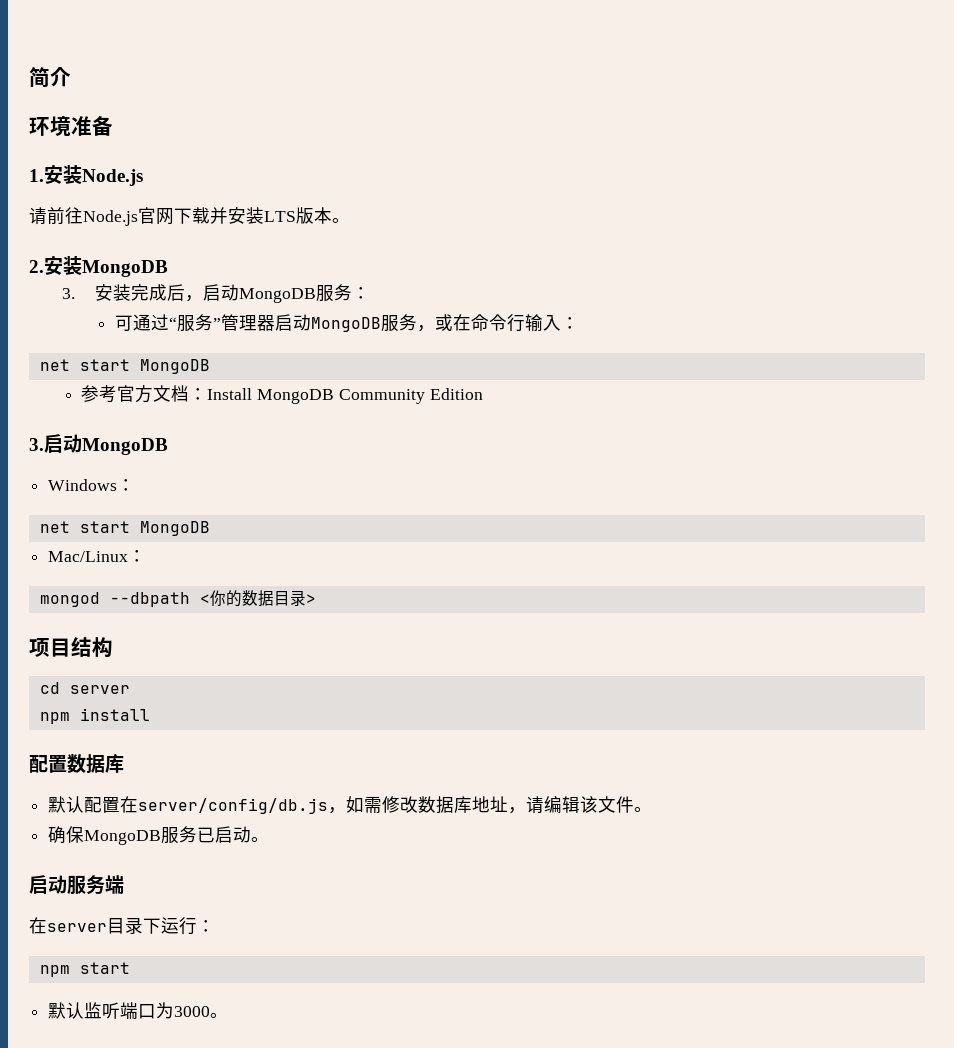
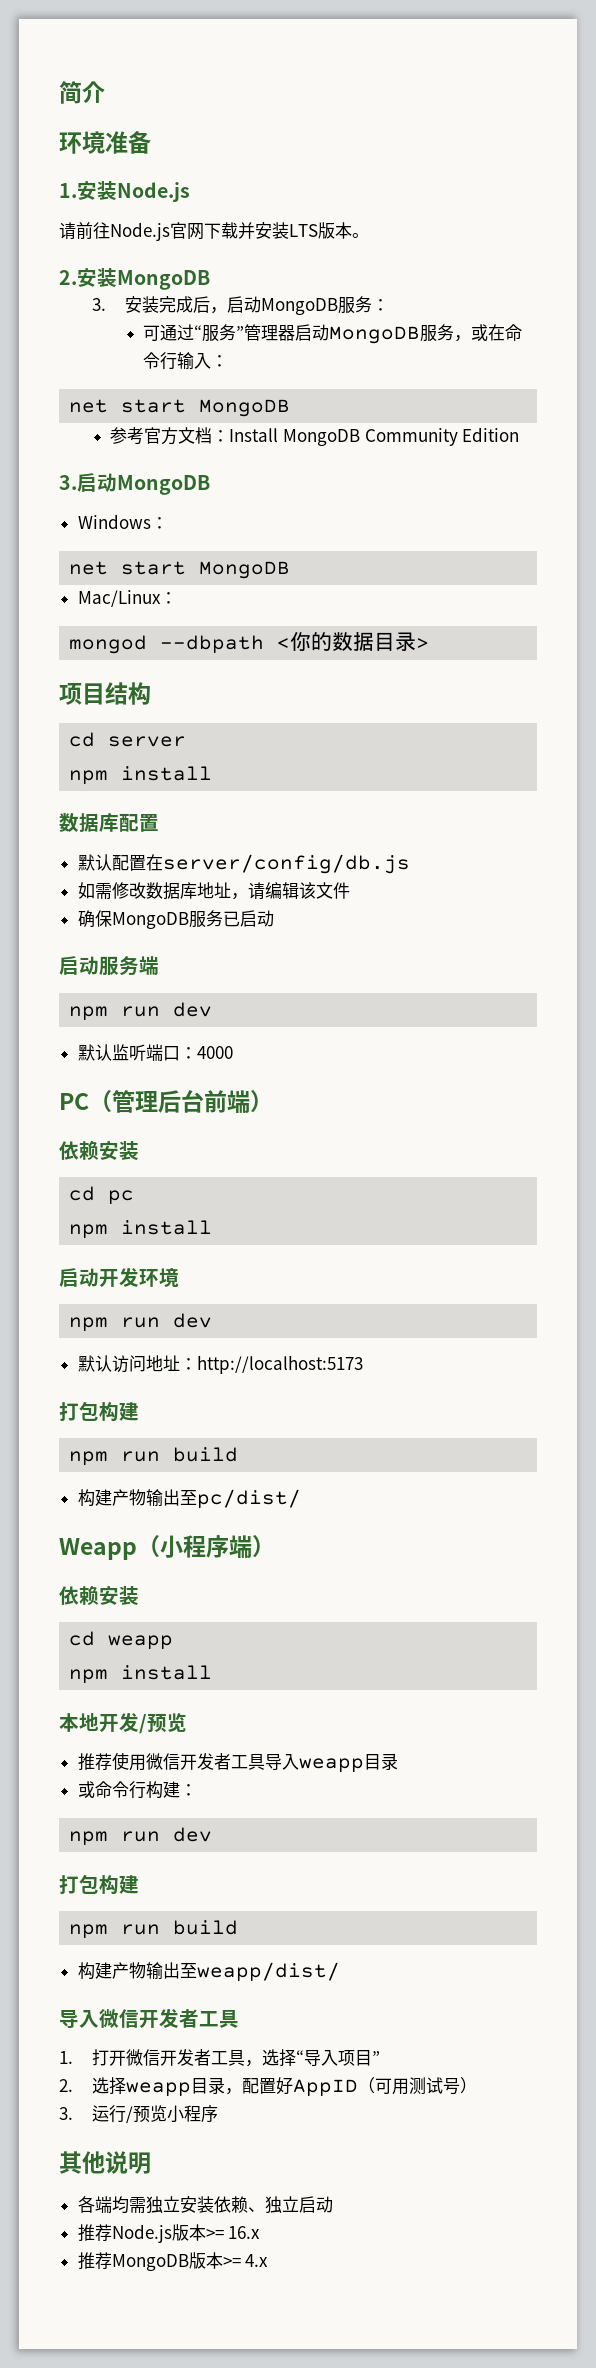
- 配置数据库
+ 数据库配置
- 默认配置在server/config/db.js，如需修改数据库地址，请编辑该文件。
+ 默认配置在server/config/db.js
+ 如需修改数据库地址，请编辑该文件
- 确保MongoDB服务已启动。
+ 确保MongoDB服务已启动
  启动服务端
- 在server目录下运行：
- npm start
+ npm run dev
- 默认监听端口为3000。
+ 默认监听端口：4000
+ PC（管理后台前端）
+ 依赖安装
+ cd pc
+ npm install
+ 启动开发环境
+ npm run dev
+ 默认访问地址：http://localhost:5173
+ 打包构建
+ npm run build
+ 构建产物输出至pc/dist/
+ Weapp（小程序端）
+ 依赖安装
+ cd weapp
+ npm install
+ 本地开发/预览
+ 推荐使用微信开发者工具导入weapp目录
+ 或命令行构建：
+ npm run dev
+ 打包构建
+ npm run build
+ 构建产物输出至weapp/dist/
+ 导入微信开发者工具
+ 1.打开微信开发者工具，选择“导入项目”
+ 2.选择weapp目录，配置好AppID（可用测试号）
+ 3.运行/预览小程序
+ 其他说明
+ 各端均需独立安装依赖、独立启动
+ 推荐Node.js版本>= 16.x
+ 推荐MongoDB版本>= 4.x

